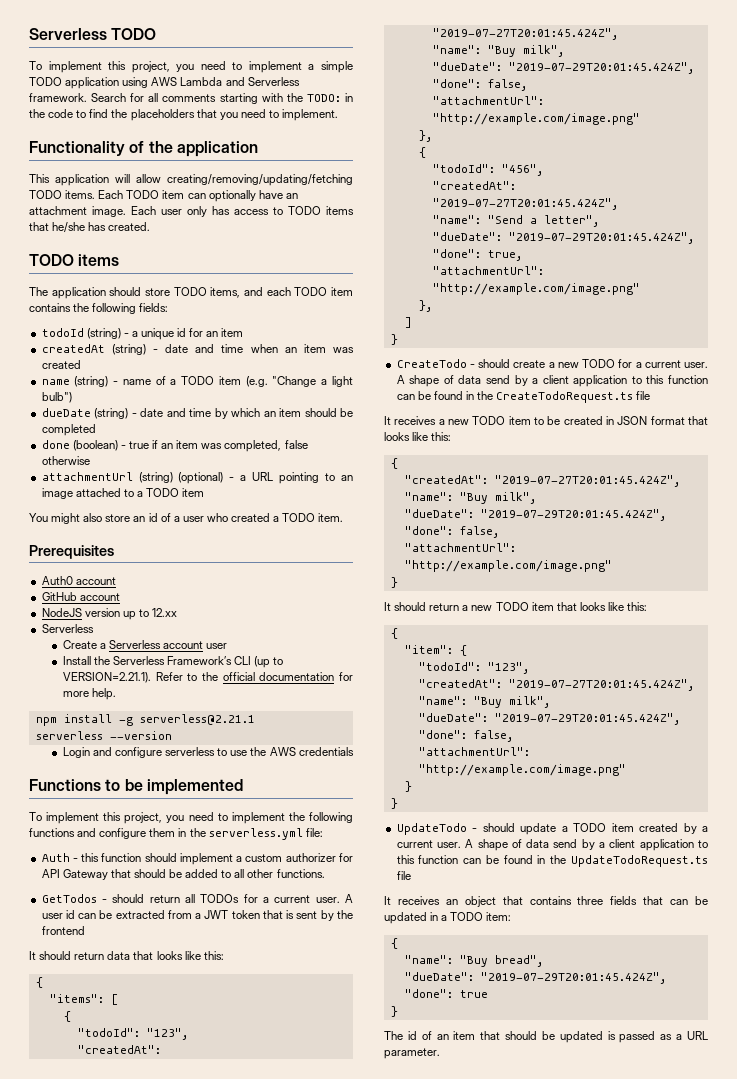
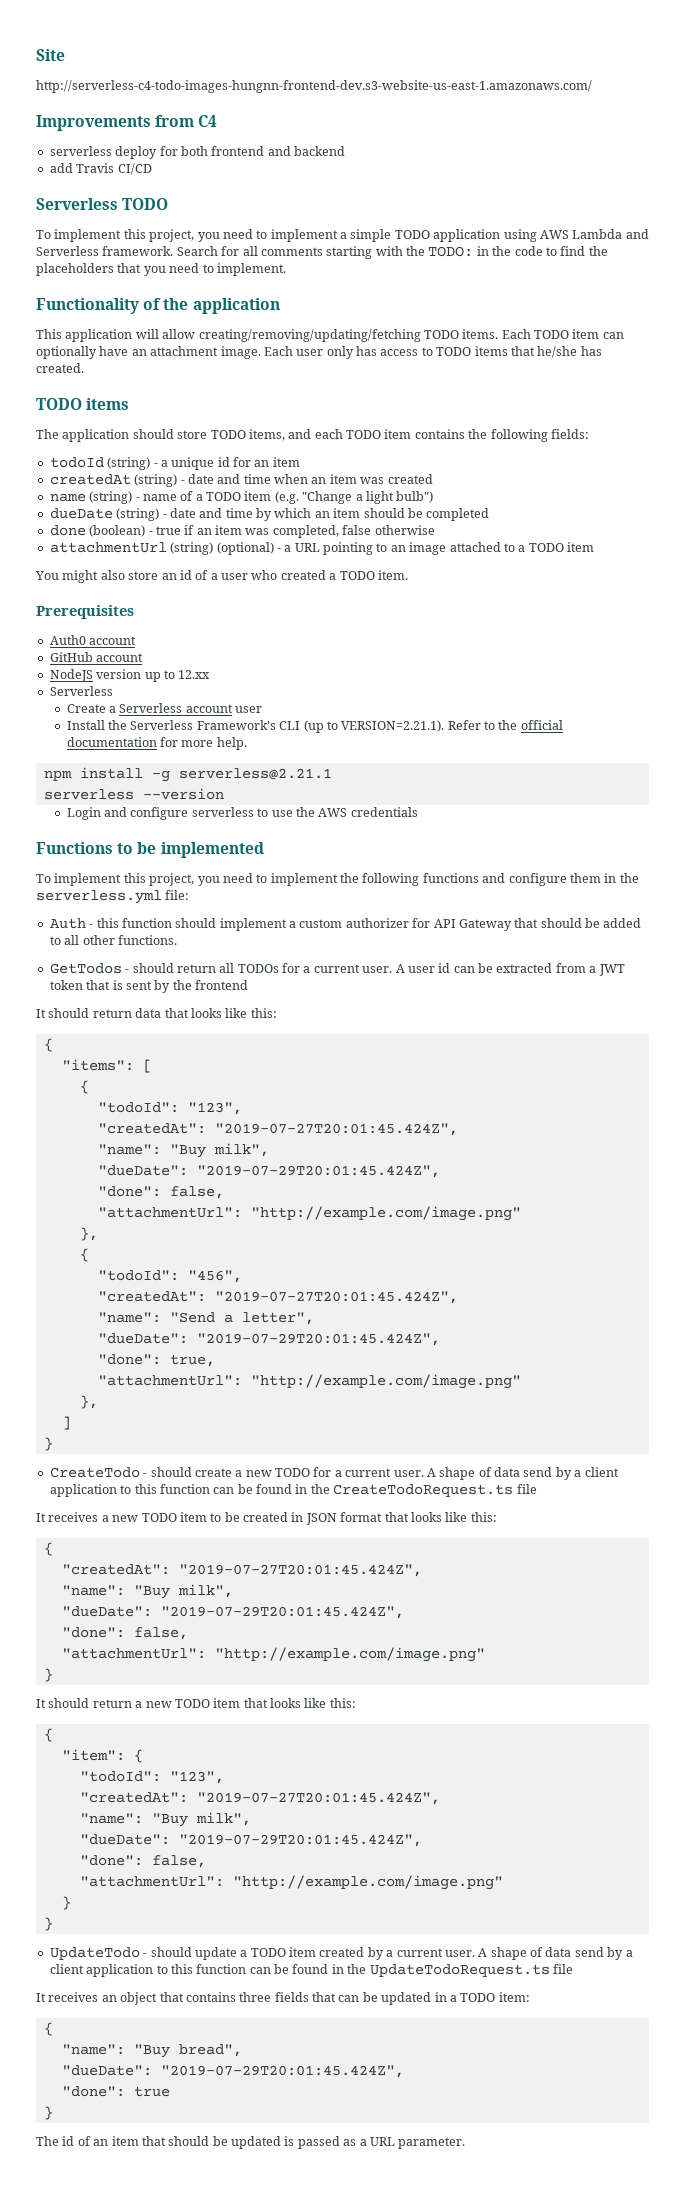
+ Site
+ http://serverless-c4-todo-images-hungnn-frontend-dev.s3-website-us-east-1.amazonaws.com/
+ Improvements from C4
+ serverless deploy for both frontend and backend
+ add Travis CI/CD

